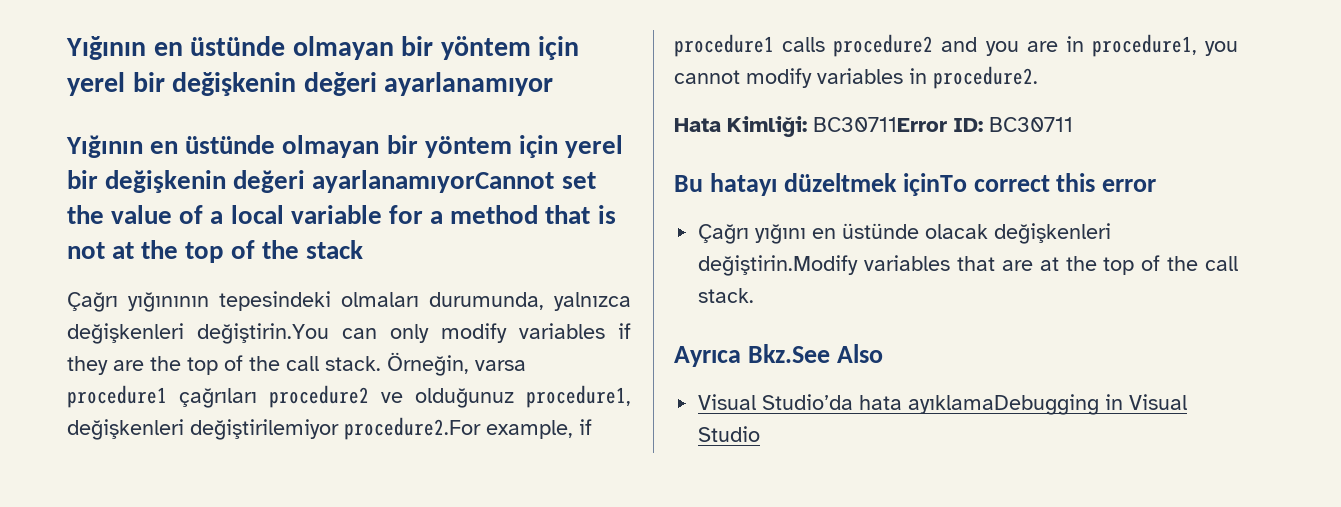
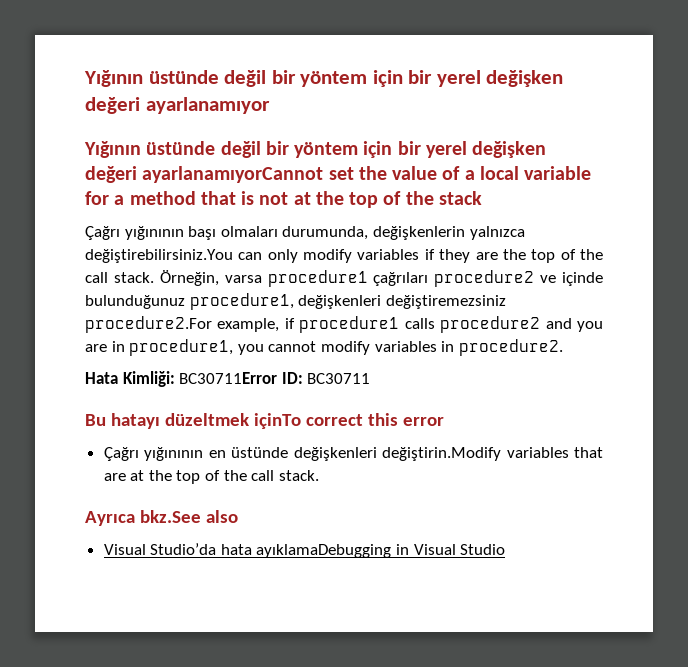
- Yığının en üstünde olmayan bir yöntem için yerel bir değişkenin değeri ayarlanamıyor
- Yığının en üstünde olmayan bir yöntem için yerel bir değişkenin değeri ayarlanamıyorCannot set the value of a local variable for a method that is not at the top of the stack
+ Yığının üstünde değil bir yöntem için bir yerel değişken değeri ayarlanamıyor
+ Yığının üstünde değil bir yöntem için bir yerel değişken değeri ayarlanamıyorCannot set the value of a local variable for a method that is not at the top of the stack
- Çağrı yığınının tepesindeki olmaları durumunda, yalnızca değişkenleri değiştirin.You can only modify variables if they are the top of the call stack.
+ Çağrı yığınının başı olmaları durumunda, değişkenlerin yalnızca değiştirebilirsiniz.You can only modify variables if they are the top of the call stack.
- Örneğin, varsa procedure1 çağrıları procedure2 ve olduğunuz procedure1, değişkenleri değiştirilemiyor procedure2.For example, if procedure1 calls procedure2 and you are in procedure1, you cannot modify variables in procedure2.
+ Örneğin, varsa procedure1 çağrıları procedure2 ve içinde bulunduğunuz procedure1, değişkenleri değiştiremezsiniz procedure2.For example, if procedure1 calls procedure2 and you are in procedure1, you cannot modify variables in procedure2.
- Çağrı yığını en üstünde olacak değişkenleri değiştirin.Modify variables that are at the top of the call stack.
+ Çağrı yığınının en üstünde değişkenleri değiştirin.Modify variables that are at the top of the call stack.
- Ayrıca Bkz.See Also
+ Ayrıca bkz.See also

